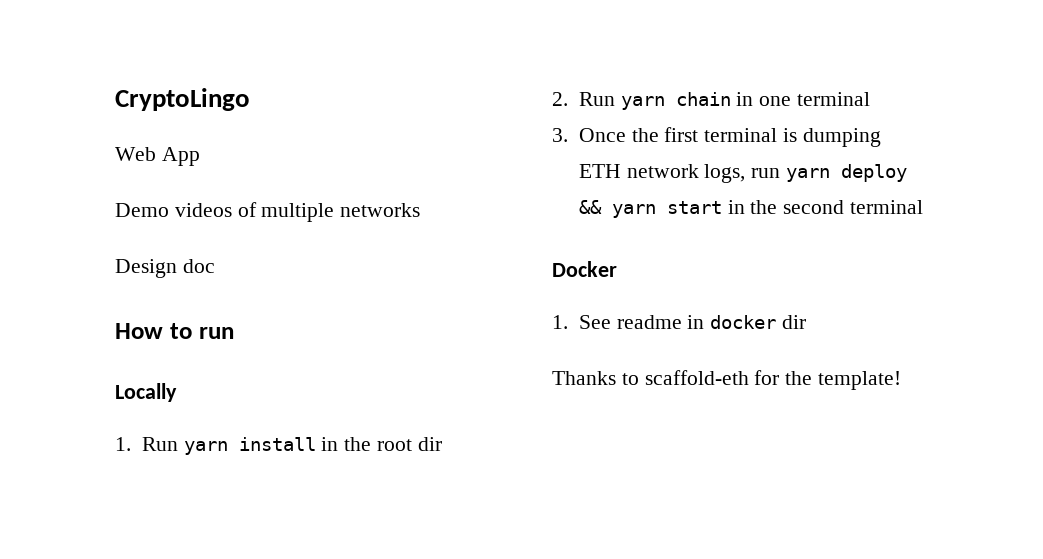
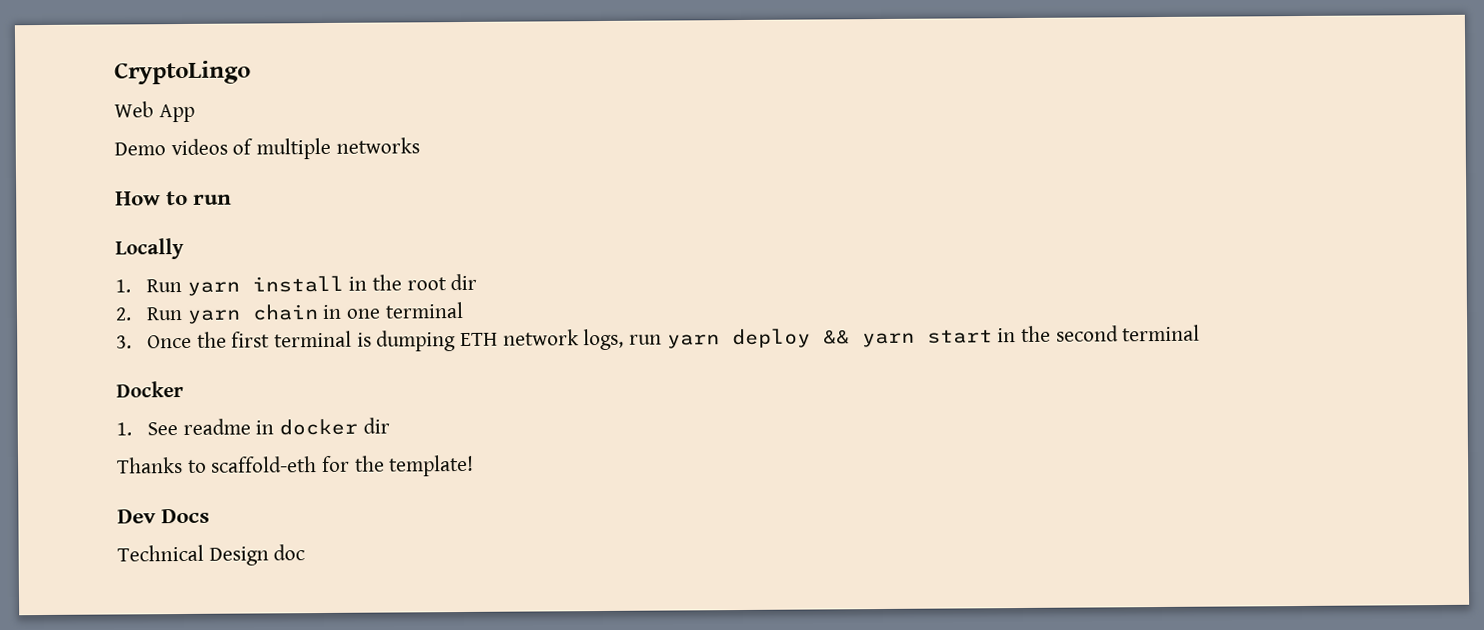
- Design doc
+ Dev Docs
+ Technical Design doc

